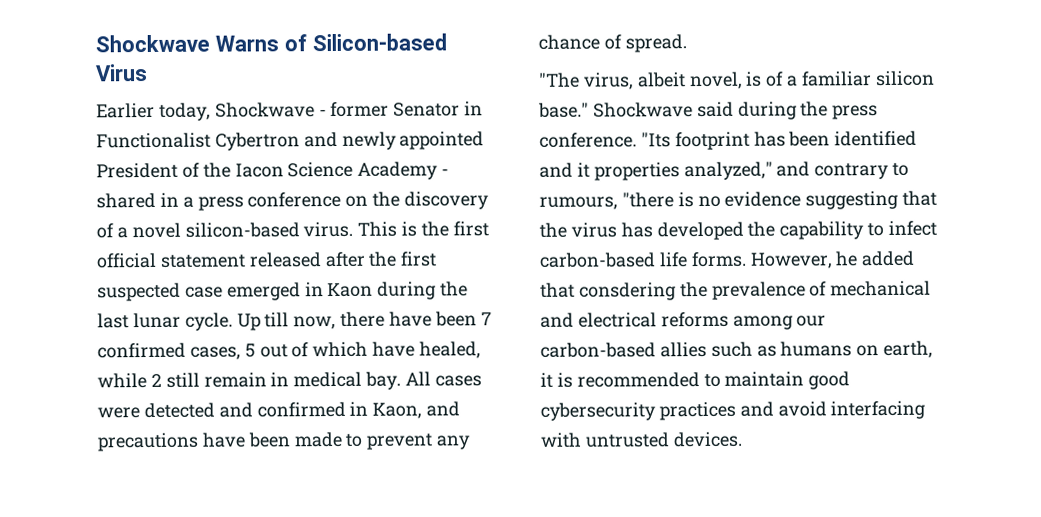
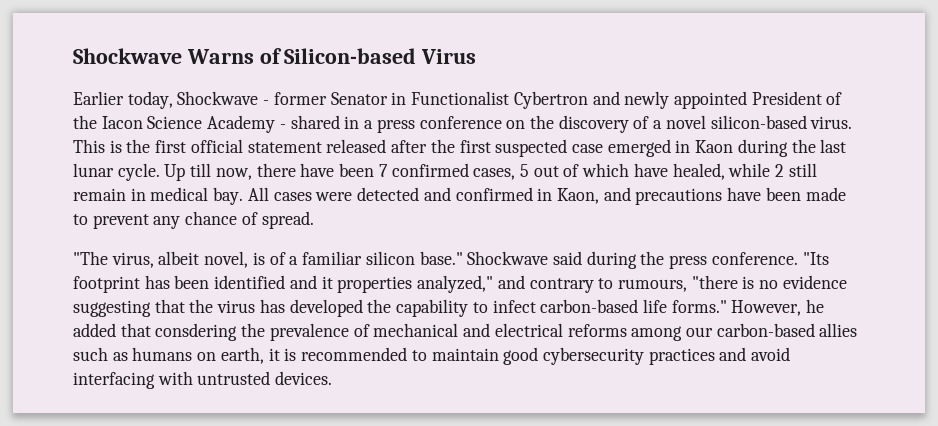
- "Its footprint has been identified and it properties analyzed," and contrary to rumours, "there is no evidence suggesting that the virus has developed the capability to infect carbon-based life forms.
+ "Its footprint has been identified and it properties analyzed," and contrary to rumours, "there is no evidence suggesting that the virus has developed the capability to infect carbon-based life forms."

